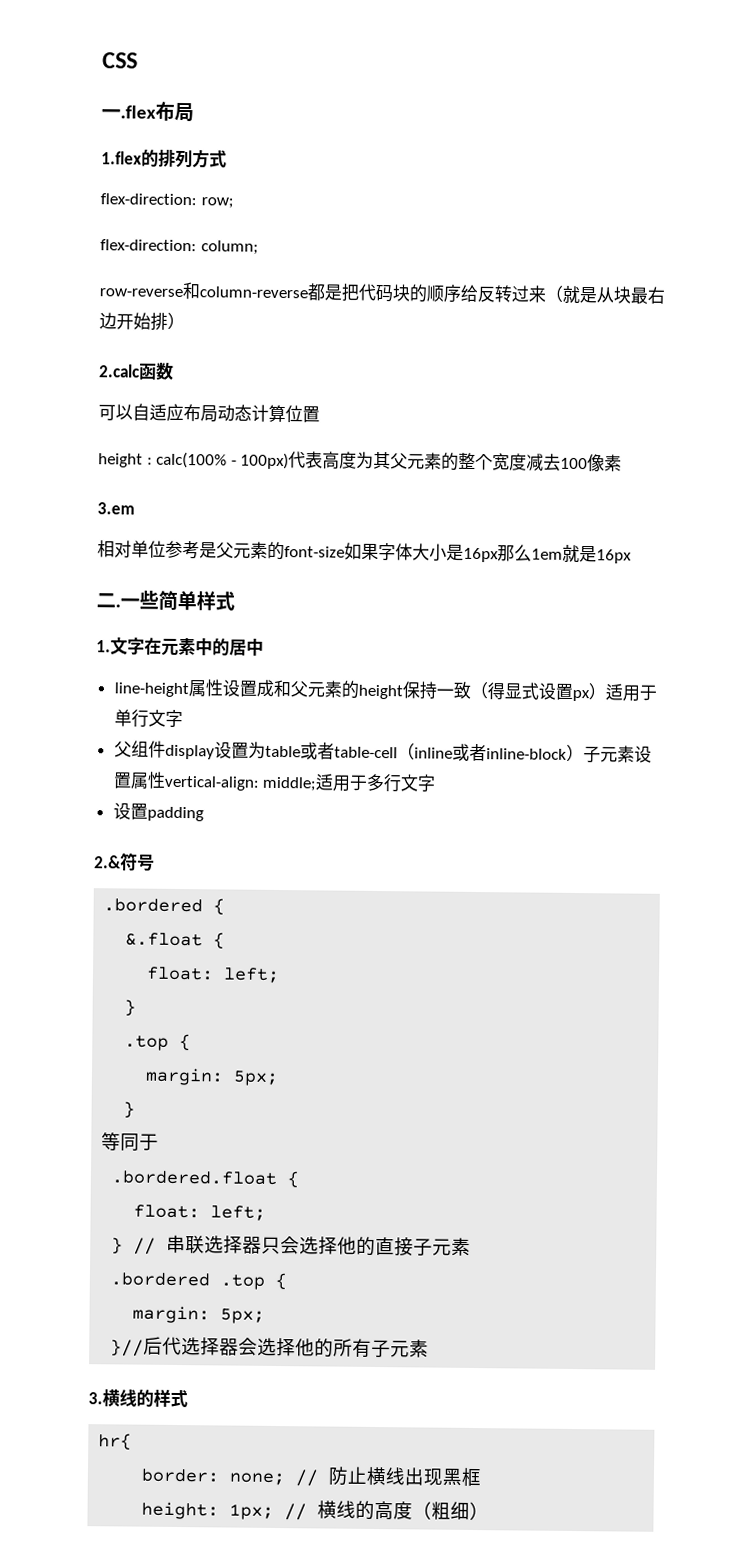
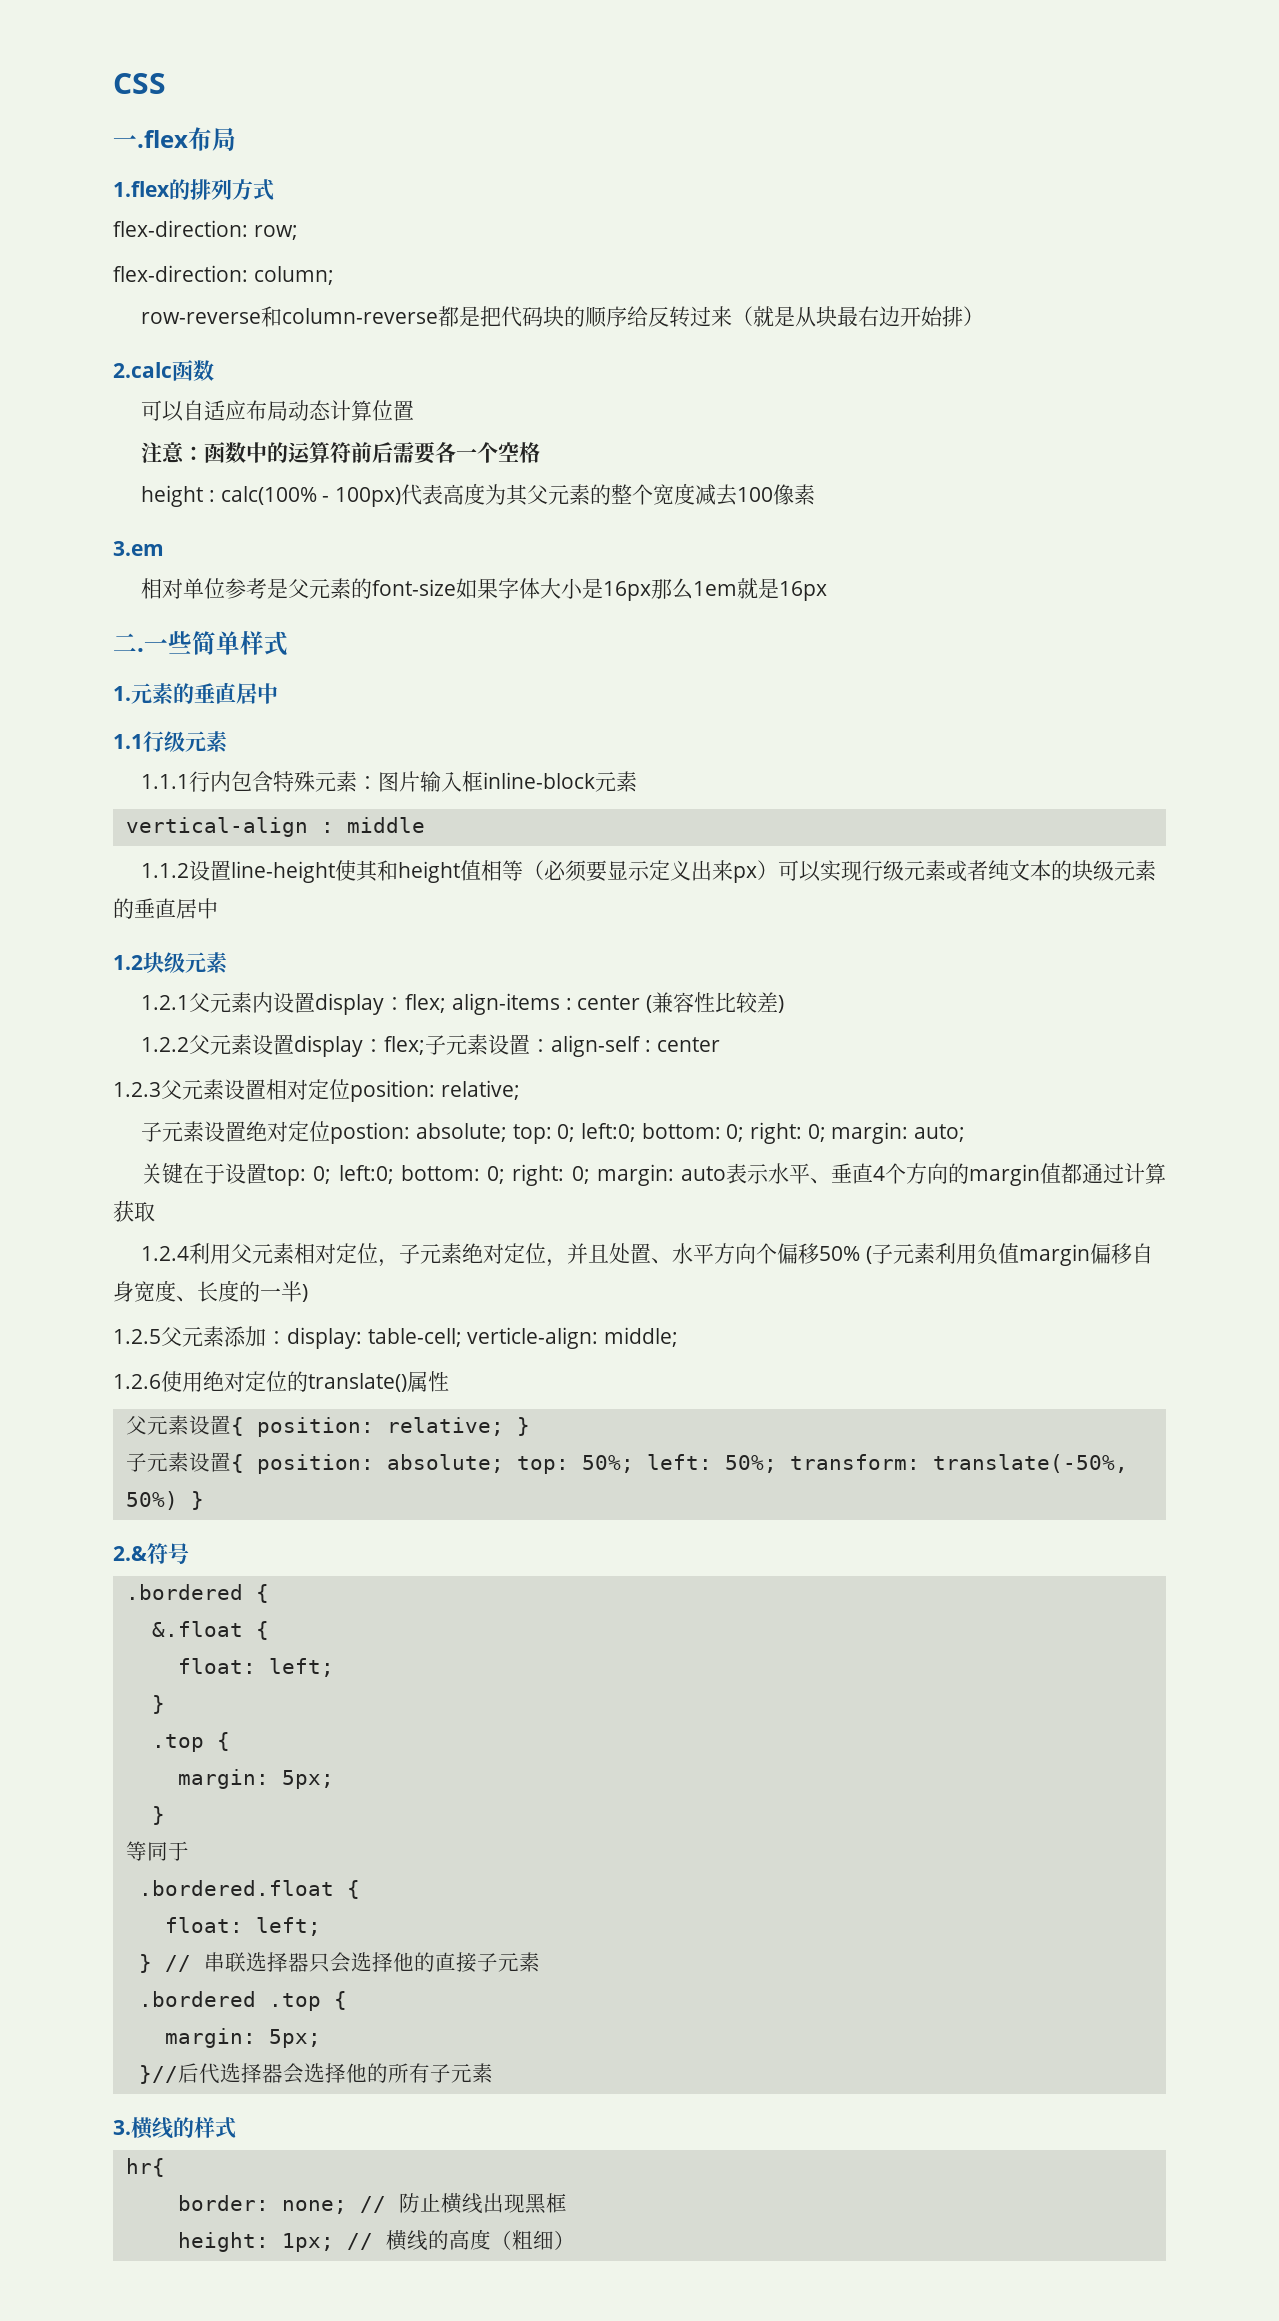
+ 注意：函数中的运算符前后需要各一个空格
- 1.文字在元素中的居中
- line-height属性设置成和父元素的height保持一致（得显式设置px）适用于单行文字
- 父组件display设置为table或者table-cell（inline或者inline-block）子元素设置属性vertical-align: middle;适用于多行文字
- 设置padding
+ 1.元素的垂直居中
+ 1.1行级元素
+ 1.1.1行内包含特殊元素：图片输入框inline-block元素
+ vertical-align : middle
+ 1.1.2设置line-height使其和height值相等（必须要显示定义出来px）可以实现行级元素或者纯文本的块级元素的垂直居中
+ 1.2块级元素
+ 1.2.1父元素内设置display：flex; align-items : center (兼容性比较差)
+ 1.2.2父元素设置display：flex;子元素设置：align-self : center
+ 1.2.3父元素设置相对定位position: relative;
+ 子元素设置绝对定位postion: absolute; top: 0; left:0; bottom: 0; right: 0; margin: auto;
+ 关键在于设置top: 0; left:0; bottom: 0; right: 0; margin: auto表示水平、垂直4个方向的margin值都通过计算获取
+ 1.2.4利用父元素相对定位，子元素绝对定位，并且处置、水平方向个偏移50% (子元素利用负值margin偏移自身宽度、长度的一半)
+ 1.2.5父元素添加：display: table-cell; verticle-align: middle;
+ 1.2.6使用绝对定位的translate()属性
+ 父元素设置{ position: relative; }
+ 子元素设置{ position: absolute; top: 50%; left: 50%; transform: translate(-50%, 50%) }

